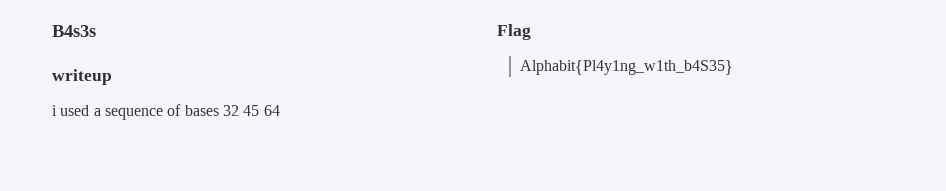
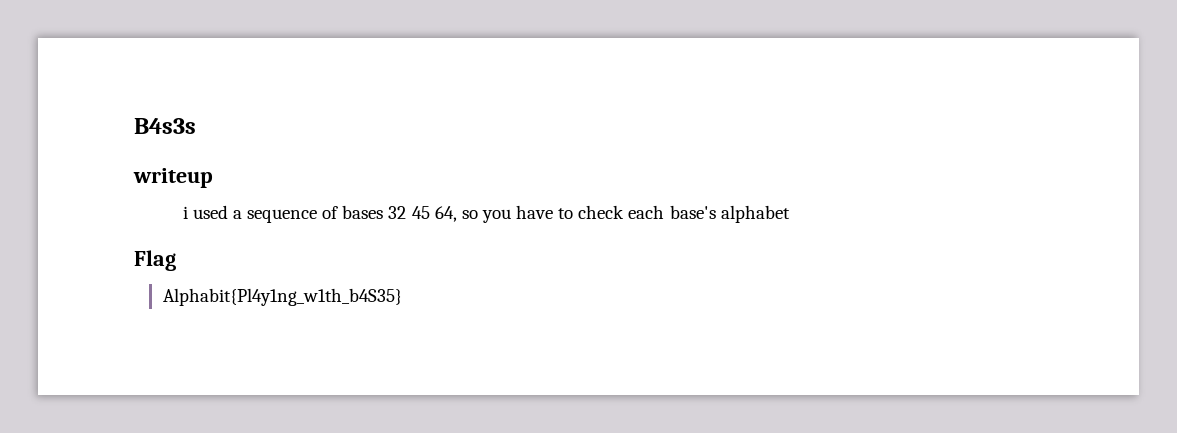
- i used a sequence of bases 32 45 64
+ i used a sequence of bases 32 45 64, so you have to check each base's alphabet

